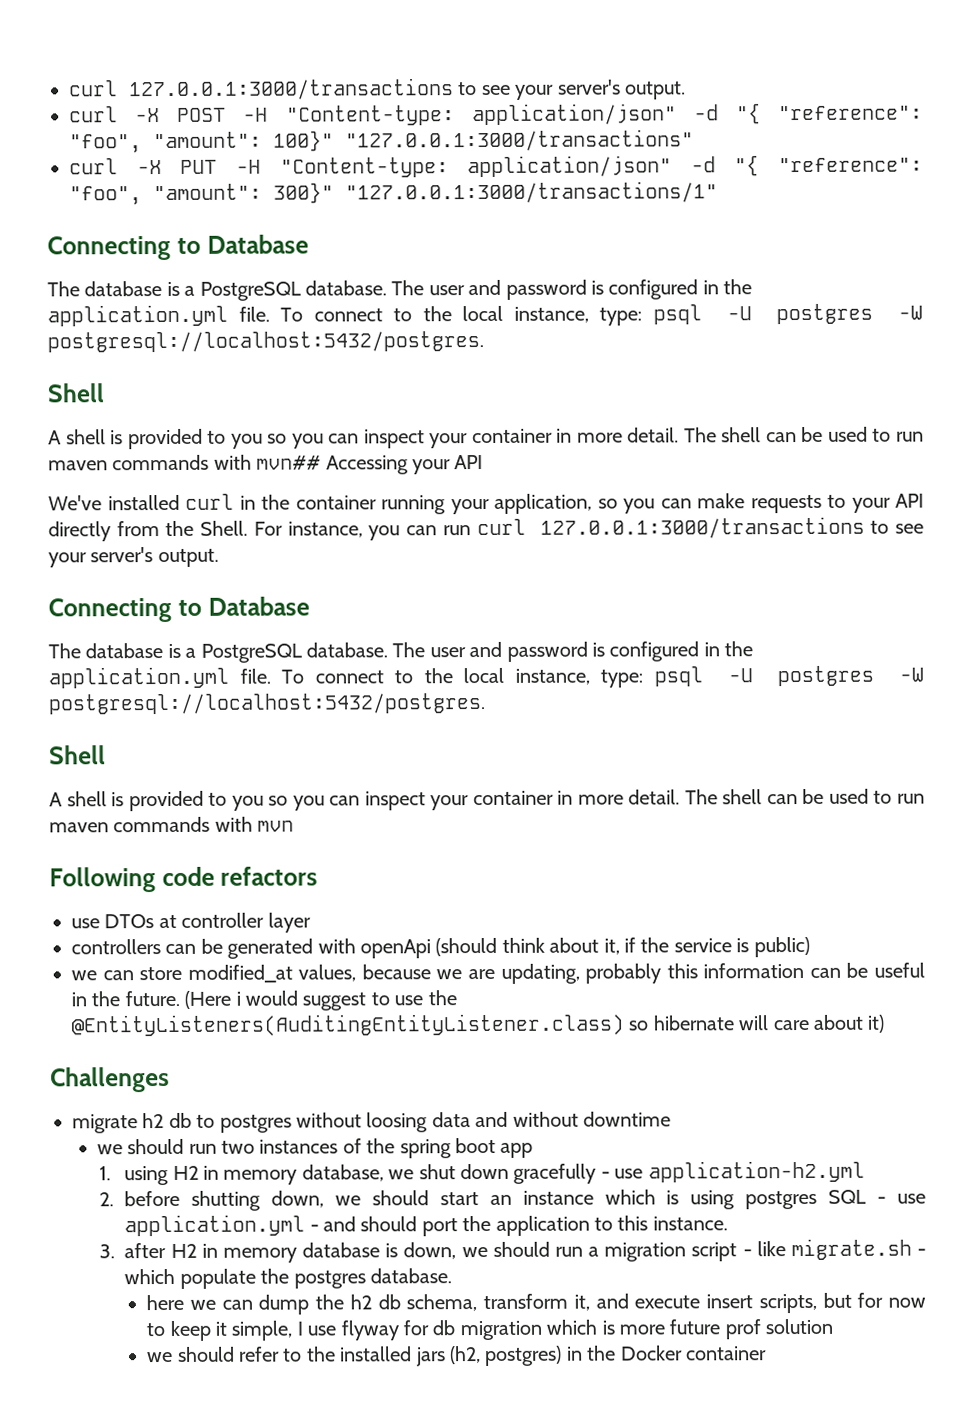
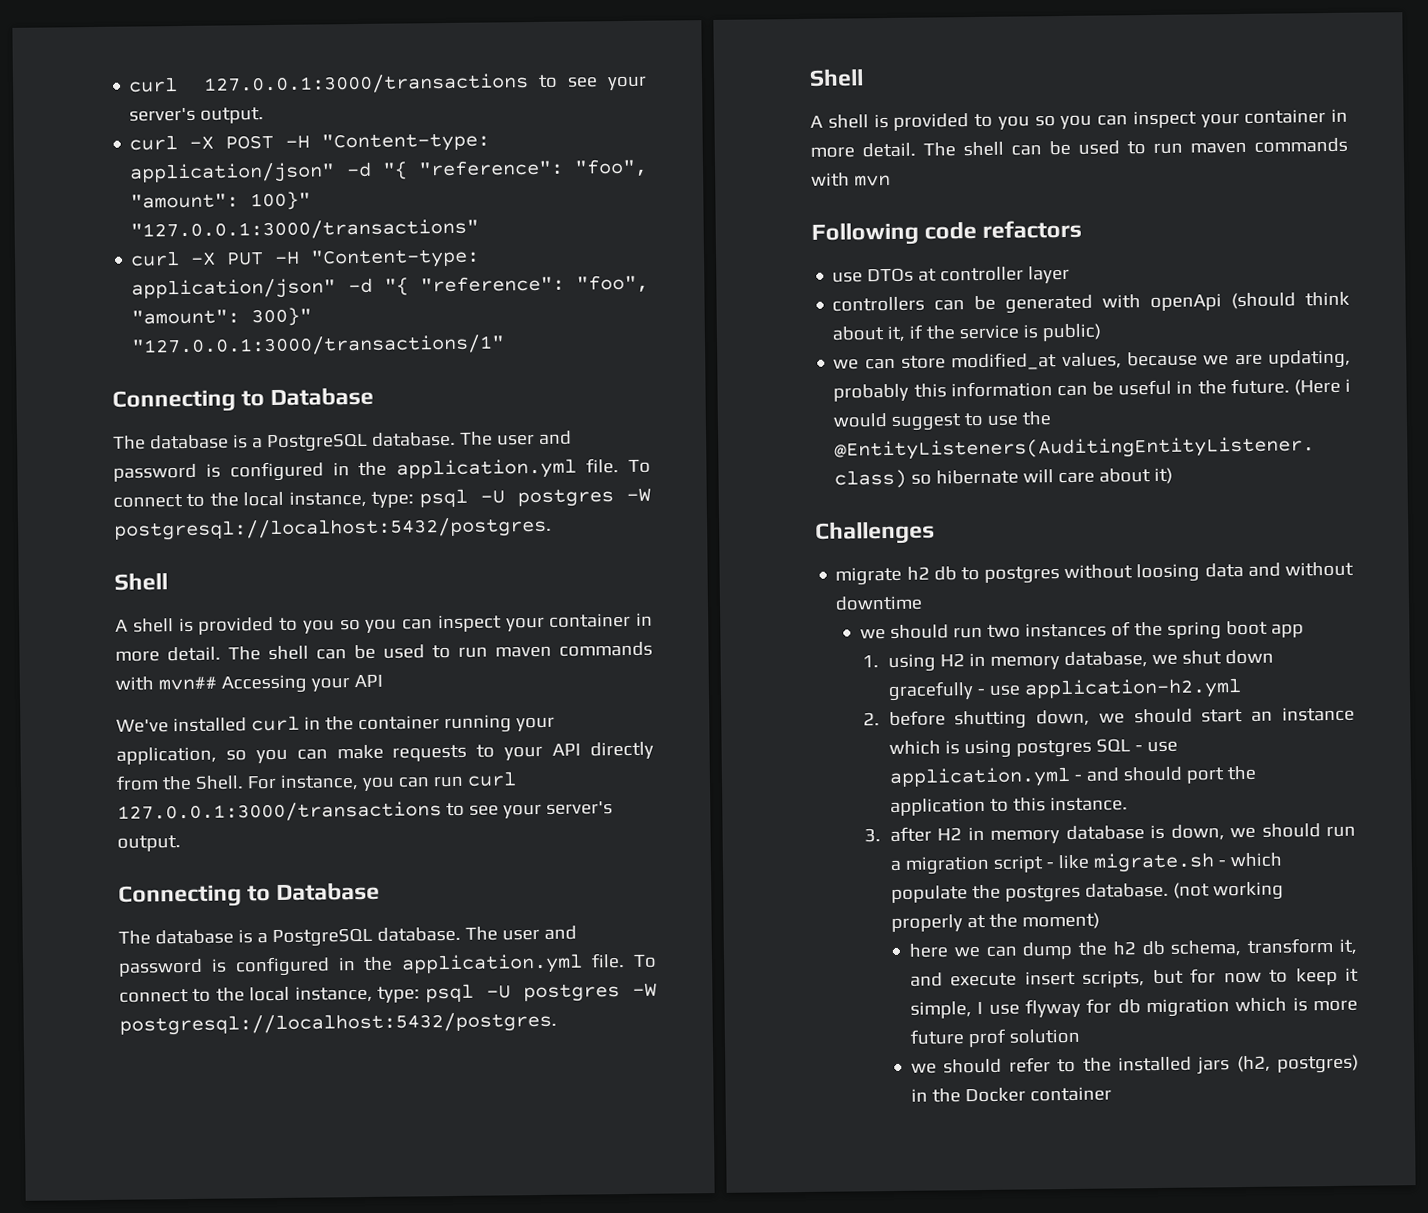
+ (not working properly at the moment)

